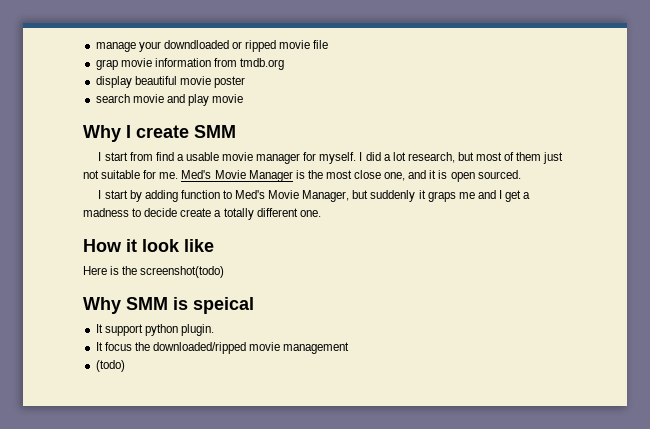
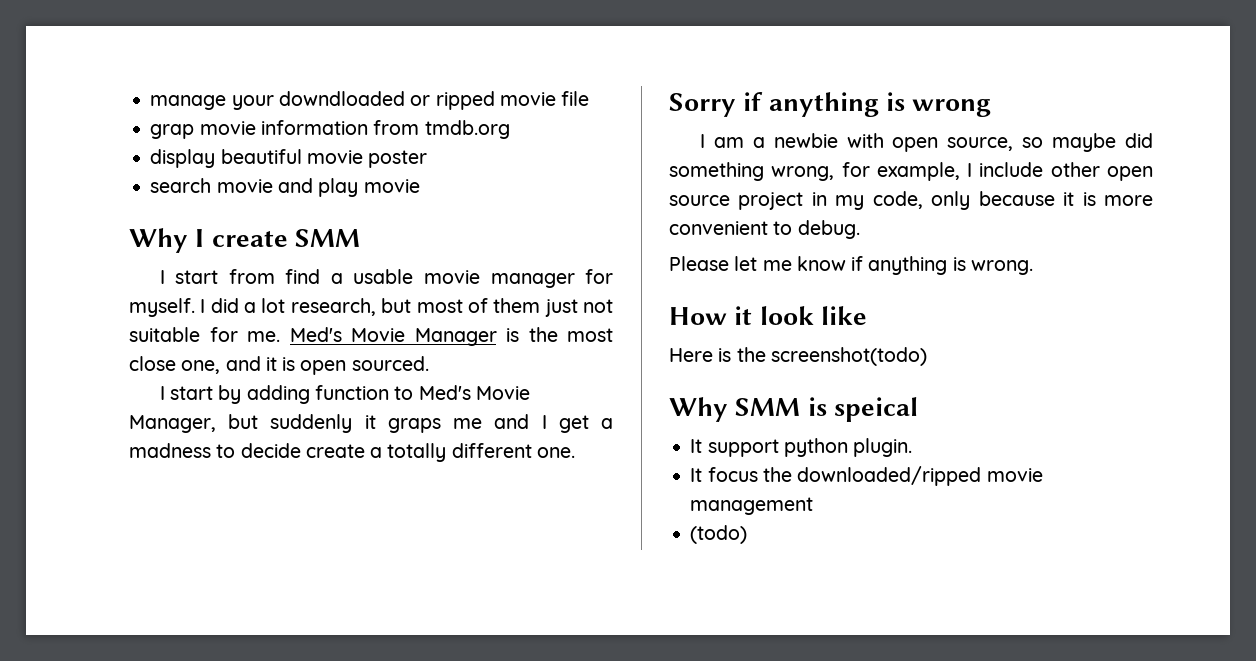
+ Sorry if anything is wrong
+ I am a newbie with open source, so maybe did something wrong, for example, I include other open source project in my code, only because it is more convenient to debug.
+ Please let me know if anything is wrong.

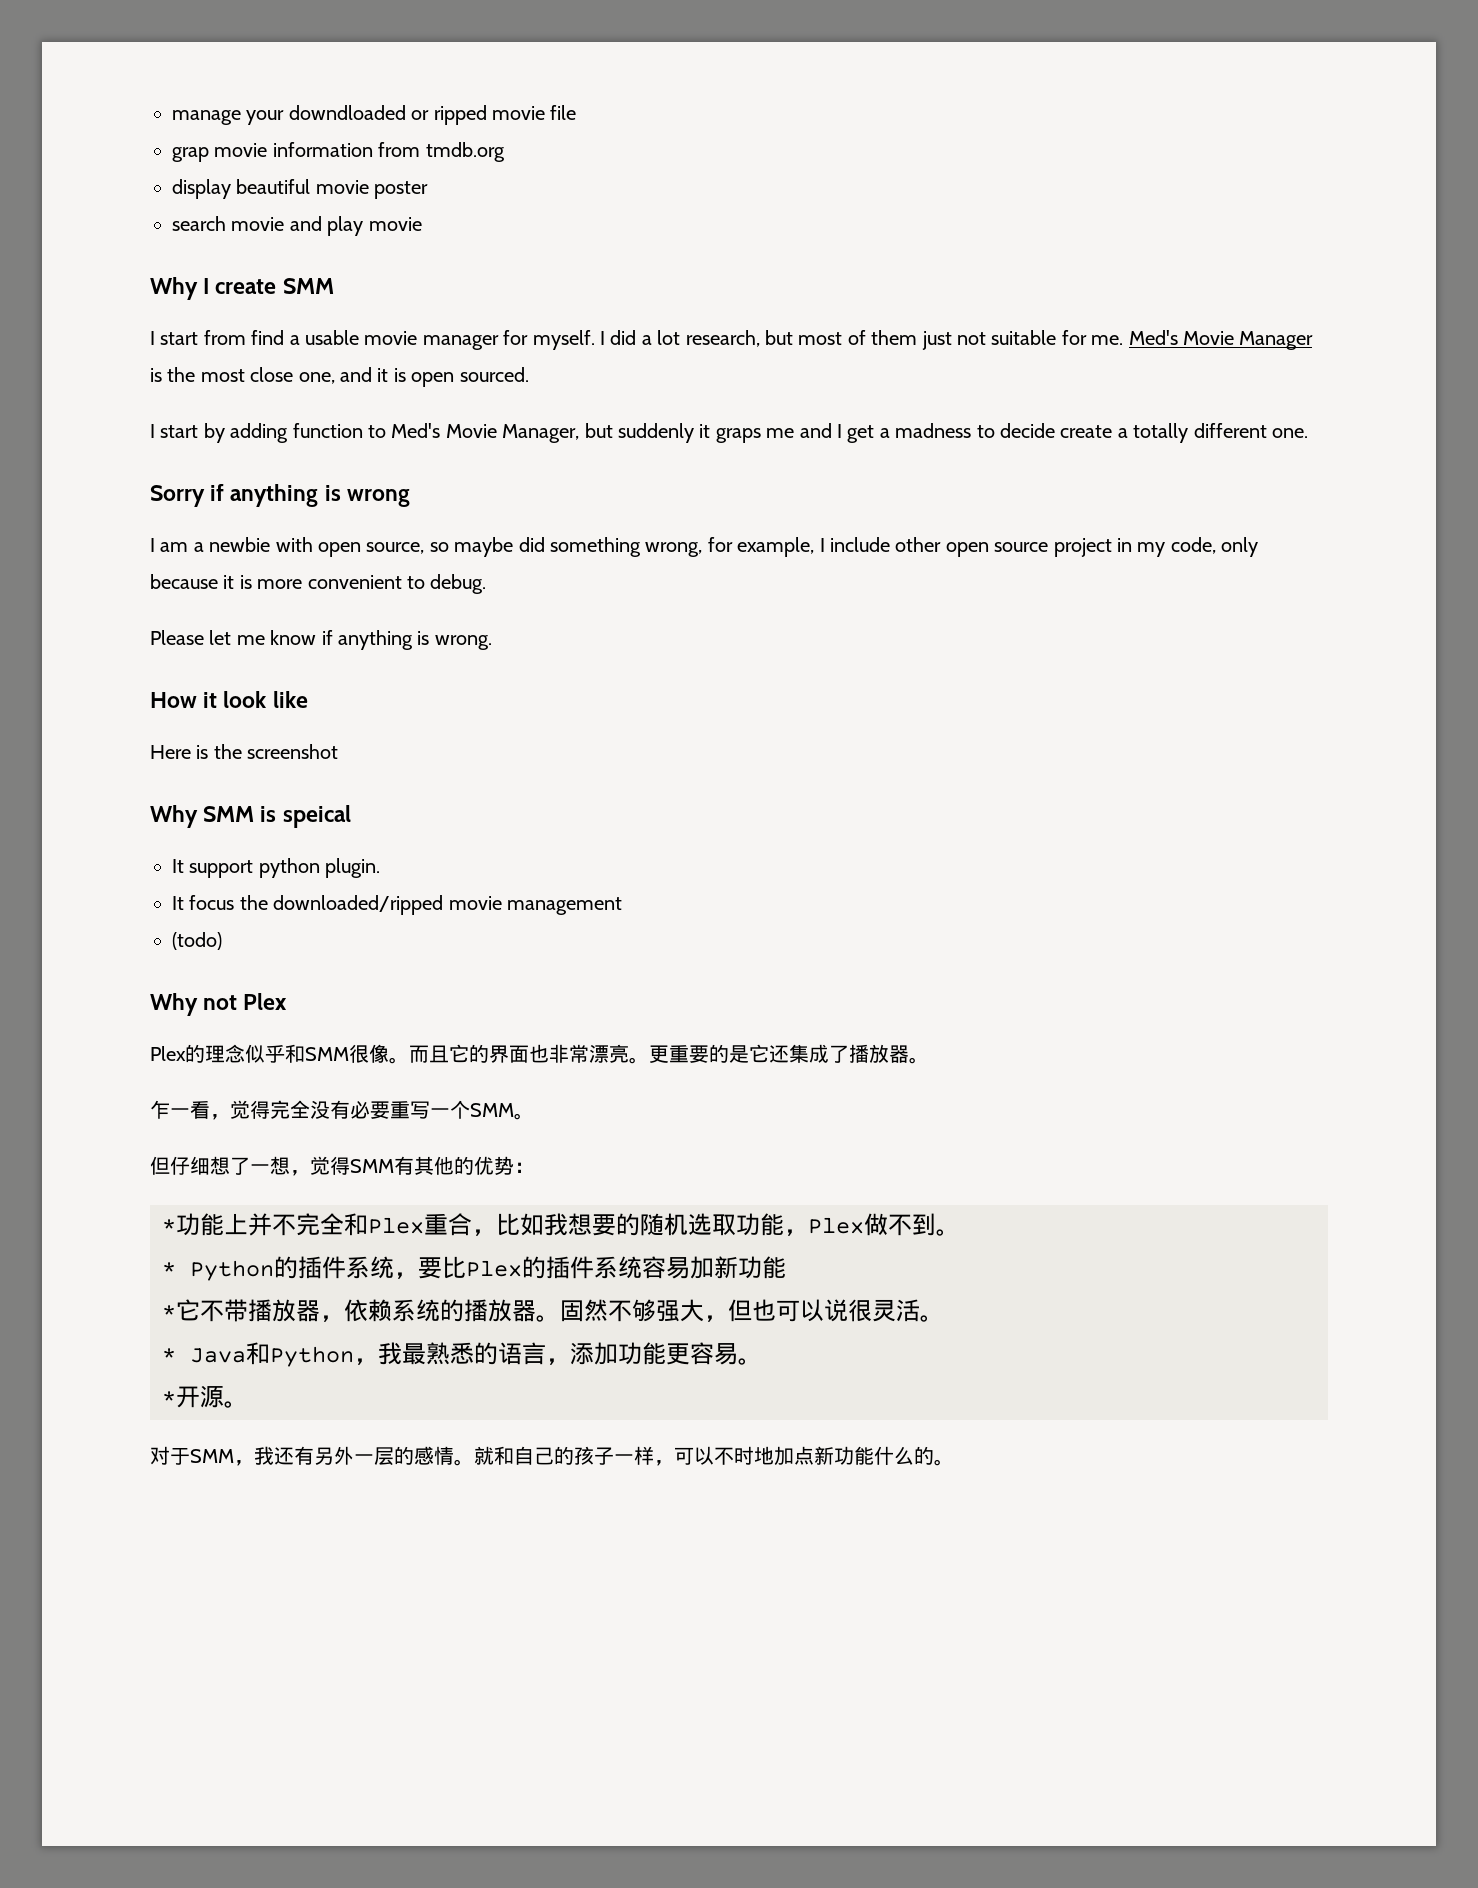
- Here is the screenshot(todo)
+ Here is the screenshot
+ Why not Plex
+ Plex的理念似乎和SMM很像。而且它的界面也非常漂亮。更重要的是它还集成了播放器。
+ 乍一看，觉得完全没有必要重写一个SMM。
+ 但仔细想了一想，觉得SMM有其他的优势：
+ *功能上并不完全和Plex重合，比如我想要的随机选取功能，Plex做不到。
+ * Python的插件系统，要比Plex的插件系统容易加新功能
+ *它不带播放器，依赖系统的播放器。固然不够强大，但也可以说很灵活。
+ * Java和Python，我最熟悉的语言，添加功能更容易。
+ *开源。
+ 对于SMM，我还有另外一层的感情。就和自己的孩子一样，可以不时地加点新功能什么的。

